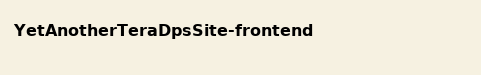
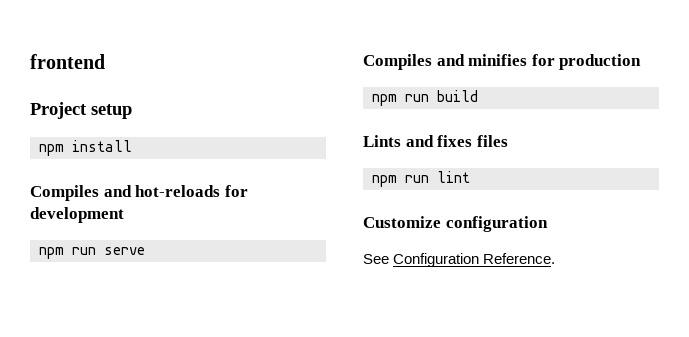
- YetAnotherTeraDpsSite-frontend
+ frontend
+ Project setup
+ npm install
+ Compiles and hot-reloads for development
+ npm run serve
+ Compiles and minifies for production
+ npm run build
+ Lints and fixes files
+ npm run lint
+ Customize configuration
+ See Configuration Reference.

